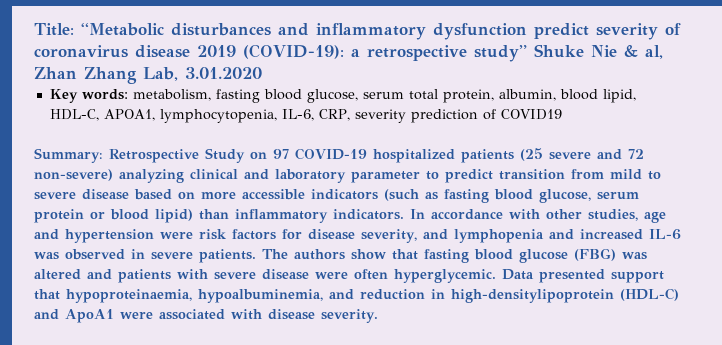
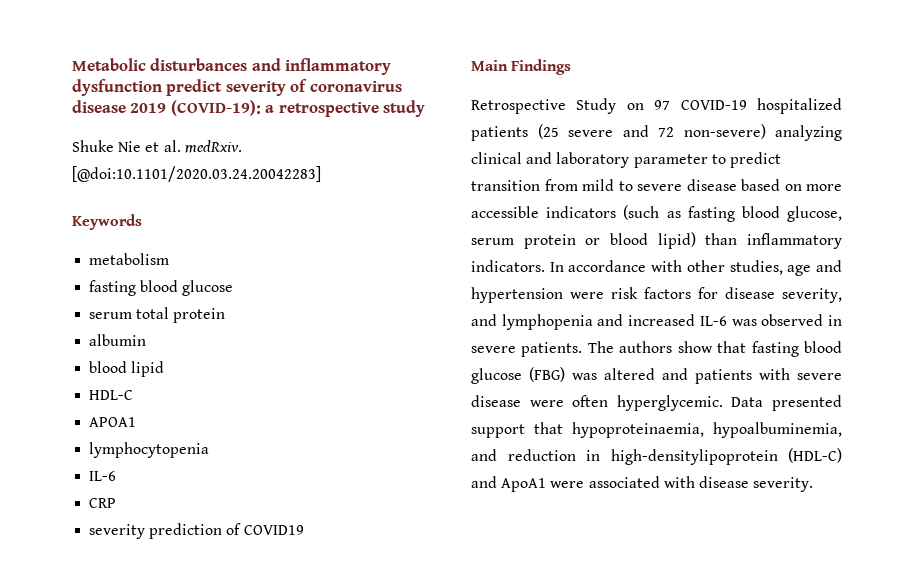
- Title: “Metabolic disturbances and inflammatory dysfunction predict severity of coronavirus disease 2019 (COVID-19): a retrospective study” Shuke Nie & al, Zhan Zhang Lab, 3.01.2020
- Key words: metabolism, fasting blood glucose, serum total protein, albumin, blood lipid, HDL-C, APOA1, lymphocytopenia, IL-6, CRP, severity prediction of COVID19
+ Metabolic disturbances and inflammatory dysfunction predict severity of coronavirus disease 2019 (COVID-19): a retrospective study
+ Shuke Nie et al. medRxiv. [@doi:10.1101/2020.03.24.20042283]
+ Keywords
+ metabolism
+ fasting blood glucose
+ serum total protein
+ albumin
+ blood lipid
+ HDL-C
+ APOA1
+ lymphocytopenia
+ IL-6
+ CRP
+ severity prediction of COVID19
- Summary: Retrospective Study on 97 COVID-19 hospitalized patients (25 severe and 72 non-severe) analyzing clinical and laboratory parameter to predict transition from mild to severe disease based on more accessible indicators (such as fasting blood glucose, serum protein or blood lipid) than inflammatory indicators.
+ Main Findings
+ Retrospective Study on 97 COVID-19 hospitalized patients (25 severe and 72 non-severe) analyzing clinical and laboratory parameter to predict transition from mild to severe disease based on more accessible indicators (such as fasting blood glucose, serum protein or blood lipid) than inflammatory indicators.

